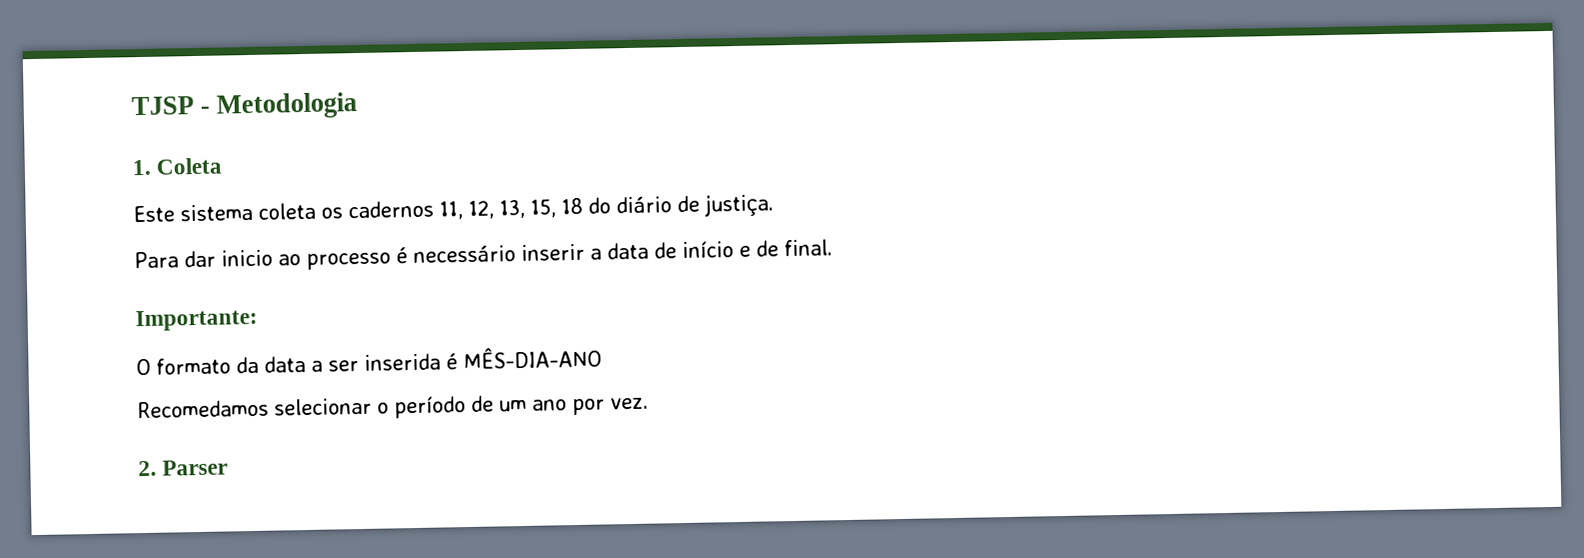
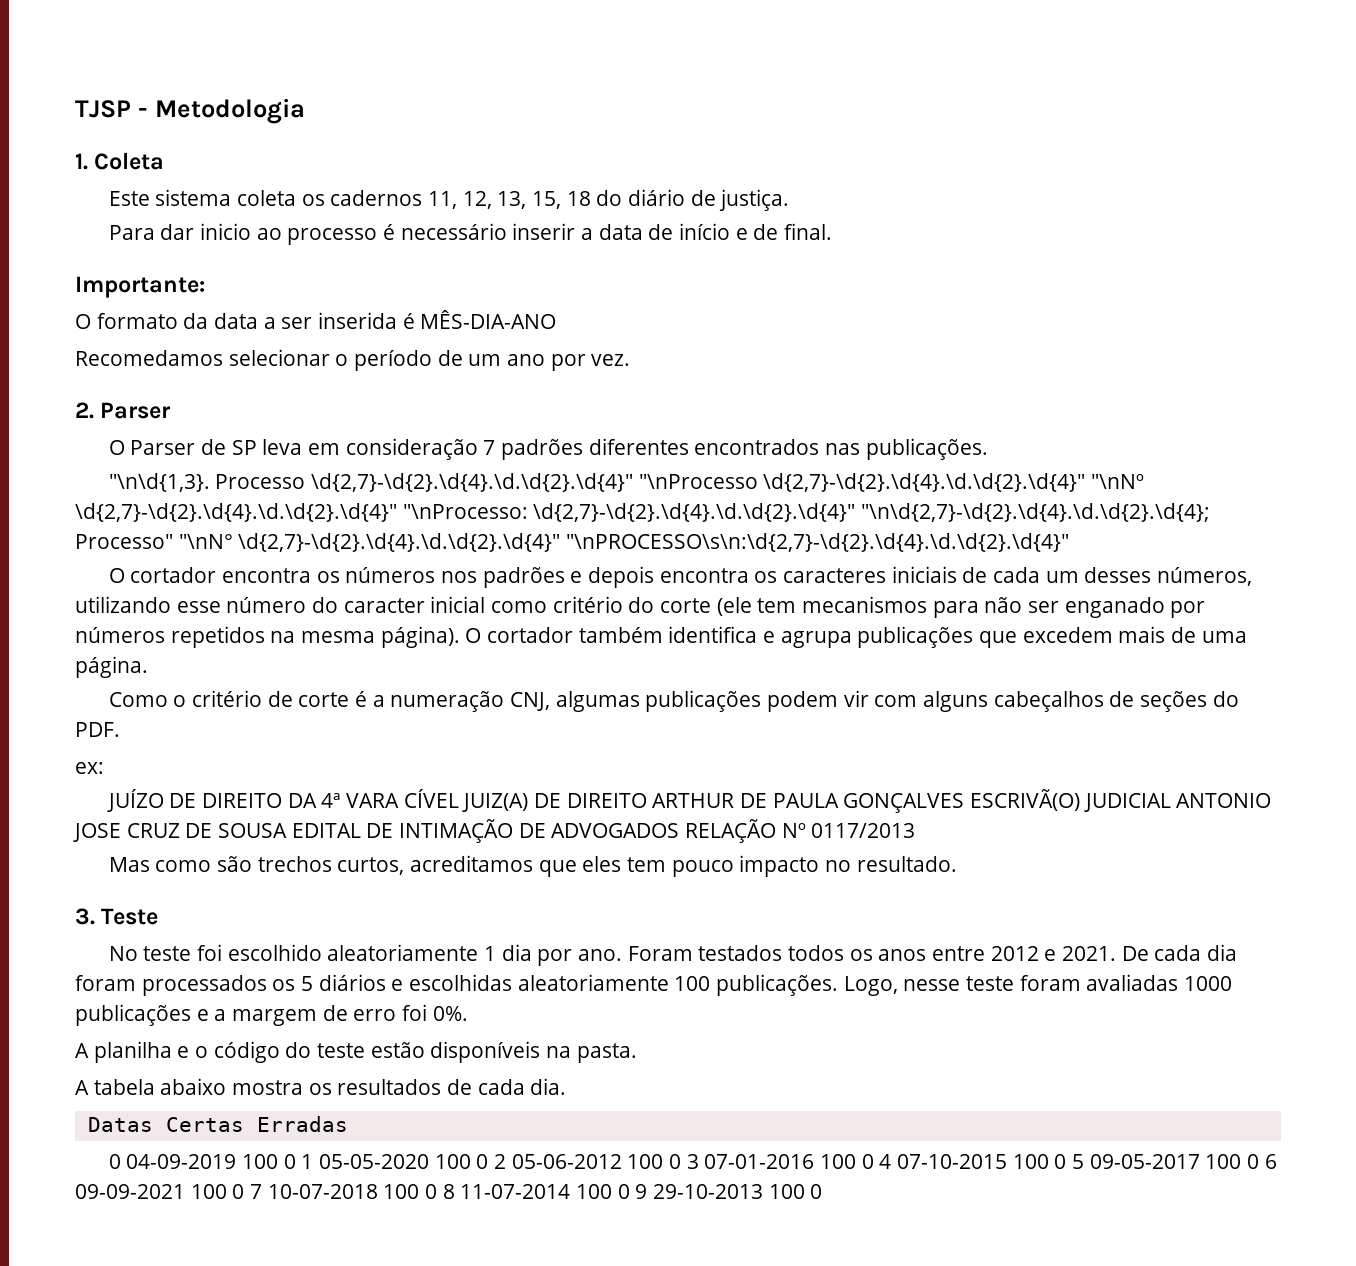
+ O Parser de SP leva em consideração 7 padrões diferentes encontrados nas publicações.
+ "\n\d{1,3}. Processo \d{2,7}-\d{2}.\d{4}.\d.\d{2}.\d{4}" "\nProcesso \d{2,7}-\d{2}.\d{4}.\d.\d{2}.\d{4}" "\nNº \d{2,7}-\d{2}.\d{4}.\d.\d{2}.\d{4}" "\nProcesso: \d{2,7}-\d{2}.\d{4}.\d.\d{2}.\d{4}" "\n\d{2,7}-\d{2}.\d{4}.\d.\d{2}.\d{4}; Processo" "\nN° \d{2,7}-\d{2}.\d{4}.\d.\d{2}.\d{4}" "\nPROCESSO\s\n:\d{2,7}-\d{2}.\d{4}.\d.\d{2}.\d{4}"
+ O cortador encontra os números nos padrões e depois encontra os caracteres iniciais de cada um desses números, utilizando esse número do caracter inicial como critério do corte (ele tem mecanismos para não ser enganado por números repetidos na mesma página). O cortador também identifica e agrupa publicações que excedem mais de uma página.
+ Como o critério de corte é a numeração CNJ, algumas publicações podem vir com alguns cabeçalhos de seções do PDF.
+ ex:
+ JUÍZO DE DIREITO DA 4ª VARA CÍVEL JUIZ(A) DE DIREITO ARTHUR DE PAULA GONÇALVES ESCRIVÃ(O) JUDICIAL ANTONIO JOSE CRUZ DE SOUSA EDITAL DE INTIMAÇÃO DE ADVOGADOS RELAÇÃO Nº 0117/2013
+ Mas como são trechos curtos, acreditamos que eles tem pouco impacto no resultado.
+ 3. Teste
+ No teste foi escolhido aleatoriamente 1 dia por ano. Foram testados todos os anos entre 2012 e 2021. De cada dia foram processados os 5 diários e escolhidas aleatoriamente 100 publicações. Logo, nesse teste foram avaliadas 1000 publicações e a margem de erro foi 0%.
+ A planilha e o código do teste estão disponíveis na pasta.
+ A tabela abaixo mostra os resultados de cada dia.
+ Datas Certas Erradas
+ 0 04-09-2019 100 0 1 05-05-2020 100 0 2 05-06-2012 100 0 3 07-01-2016 100 0 4 07-10-2015 100 0 5 09-05-2017 100 0 6 09-09-2021 100 0 7 10-07-2018 100 0 8 11-07-2014 100 0 9 29-10-2013 100 0

